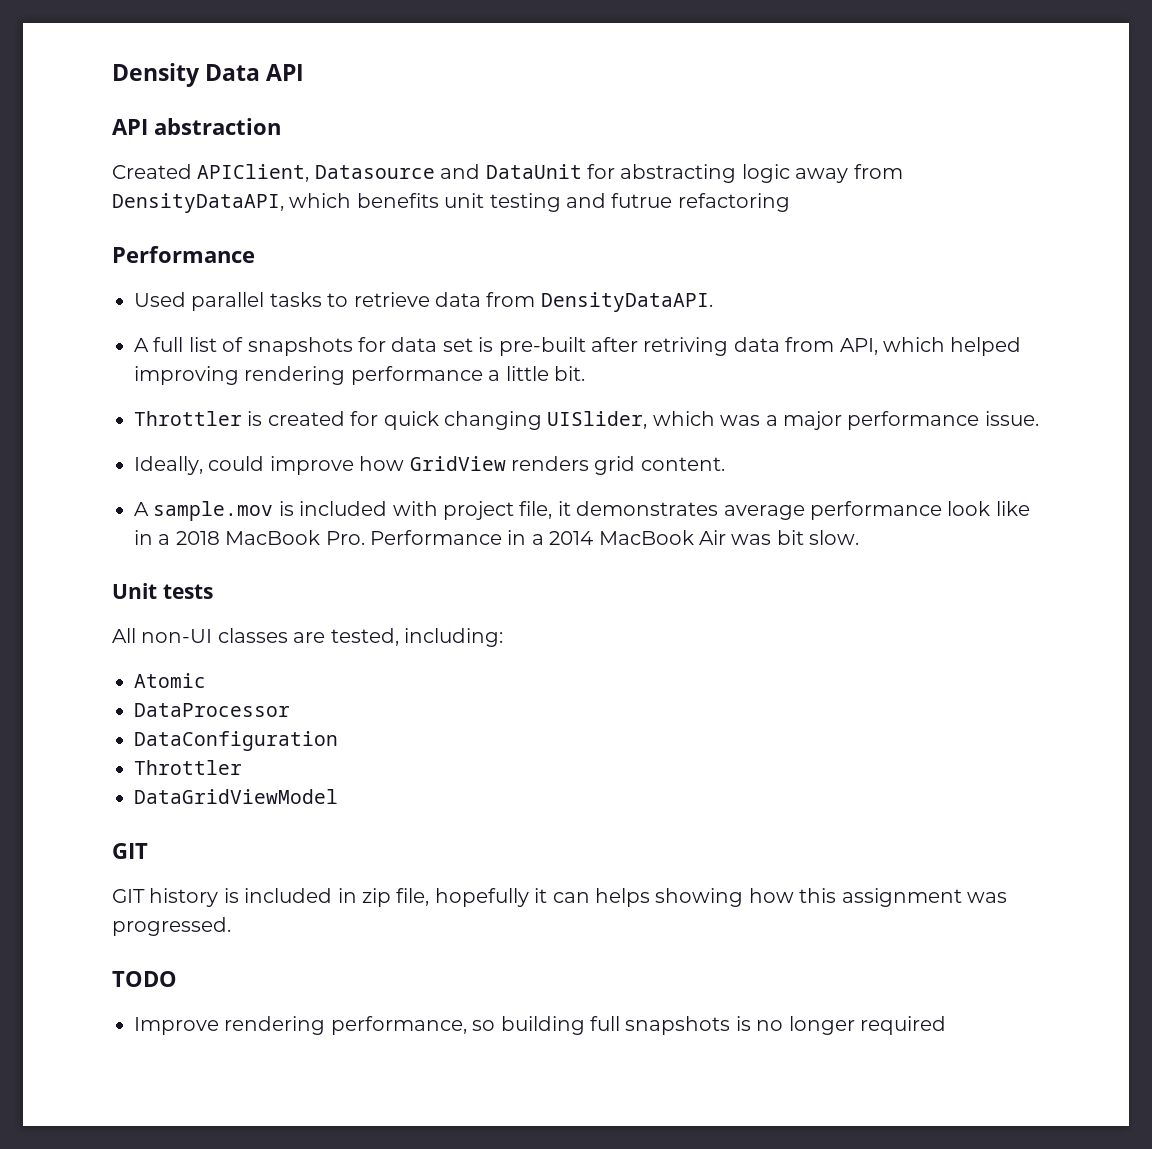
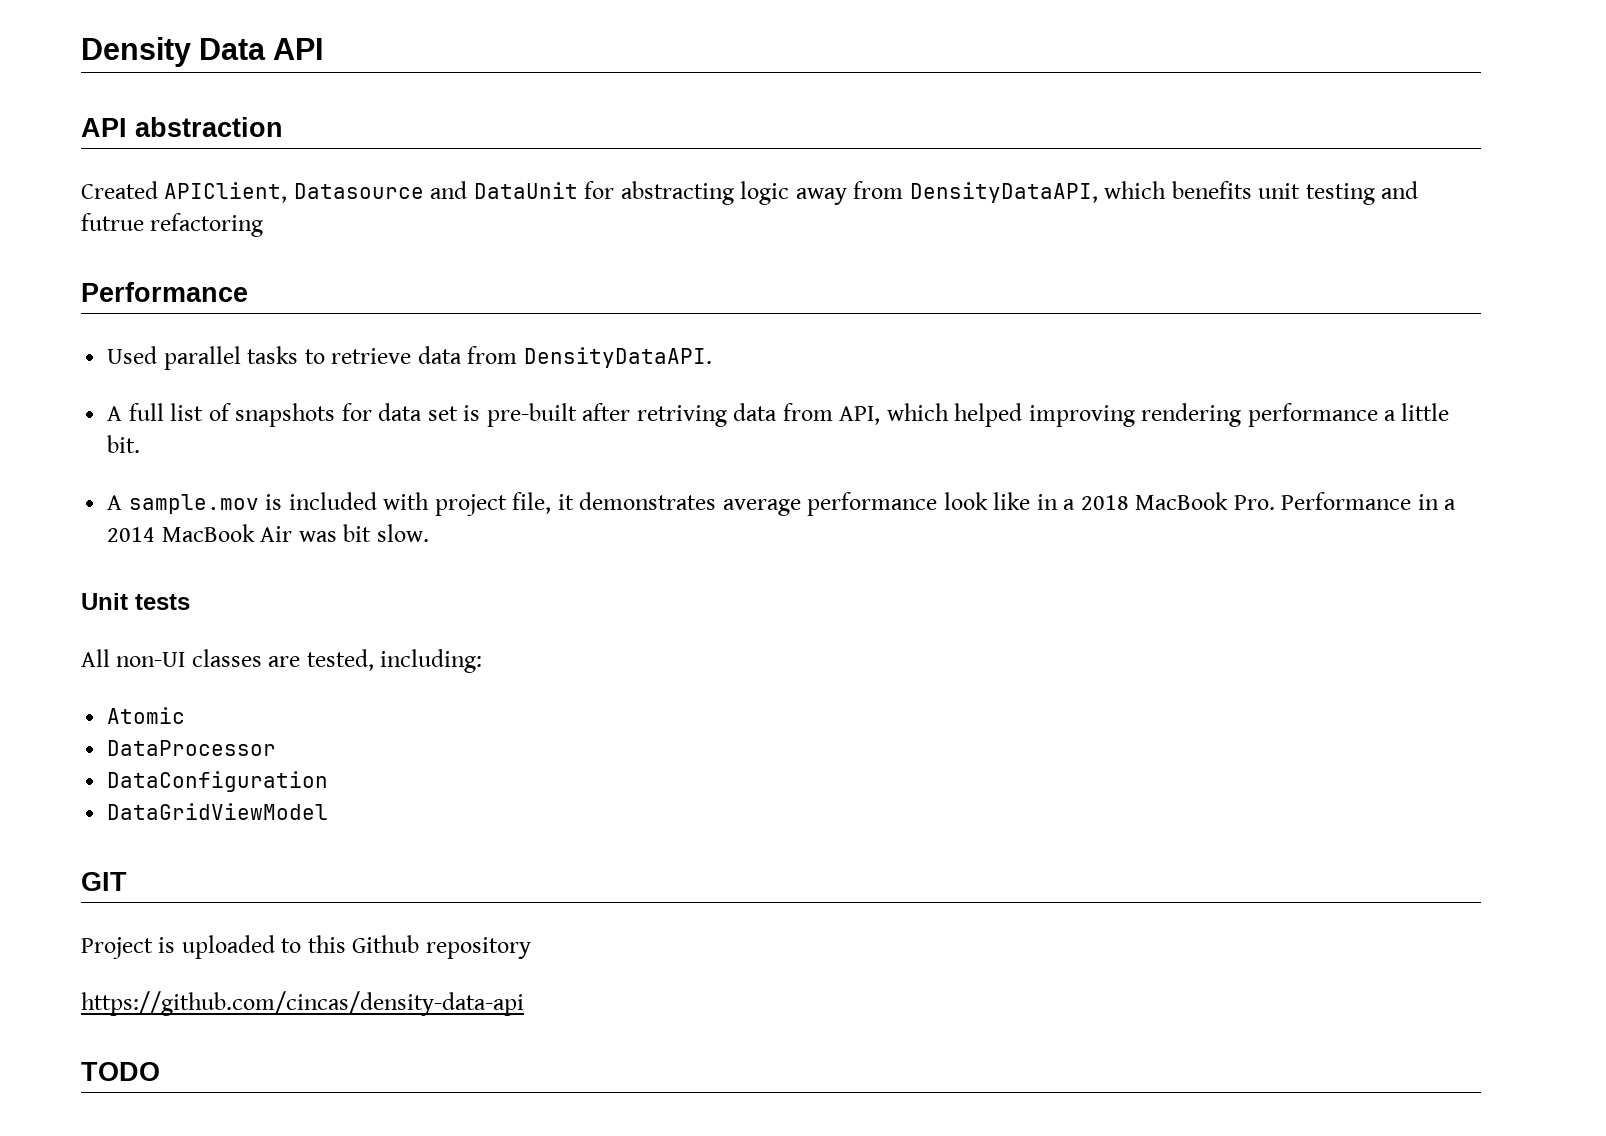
- Throttler is created for quick changing UISlider, which was a major performance issue.
- Ideally, could improve how GridView renders grid content.
  DataConfiguration
- Throttler
- GIT history is included in zip file, hopefully it can helps showing how this assignment was progressed.
+ Project is uploaded to this Github repository
+ https://github.com/cincas/density-data-api
  TODO
- Improve rendering performance, so building full snapshots is no longer required

